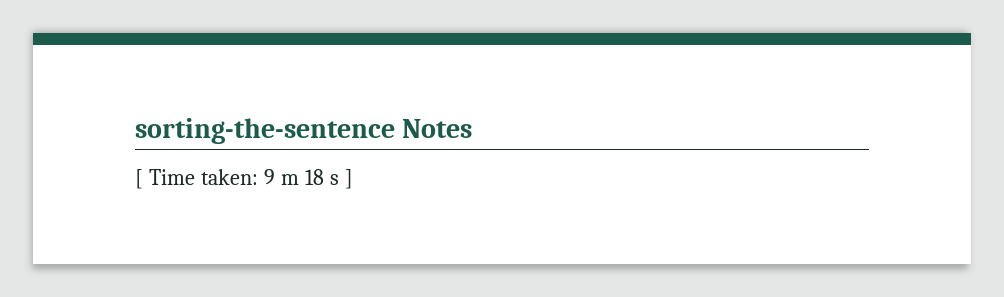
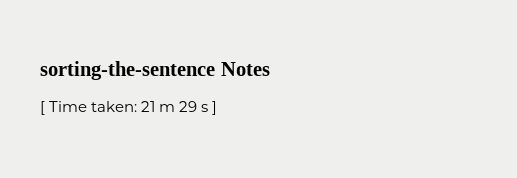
- [ Time taken: 9 m 18 s ]
+ [ Time taken: 21 m 29 s ]

